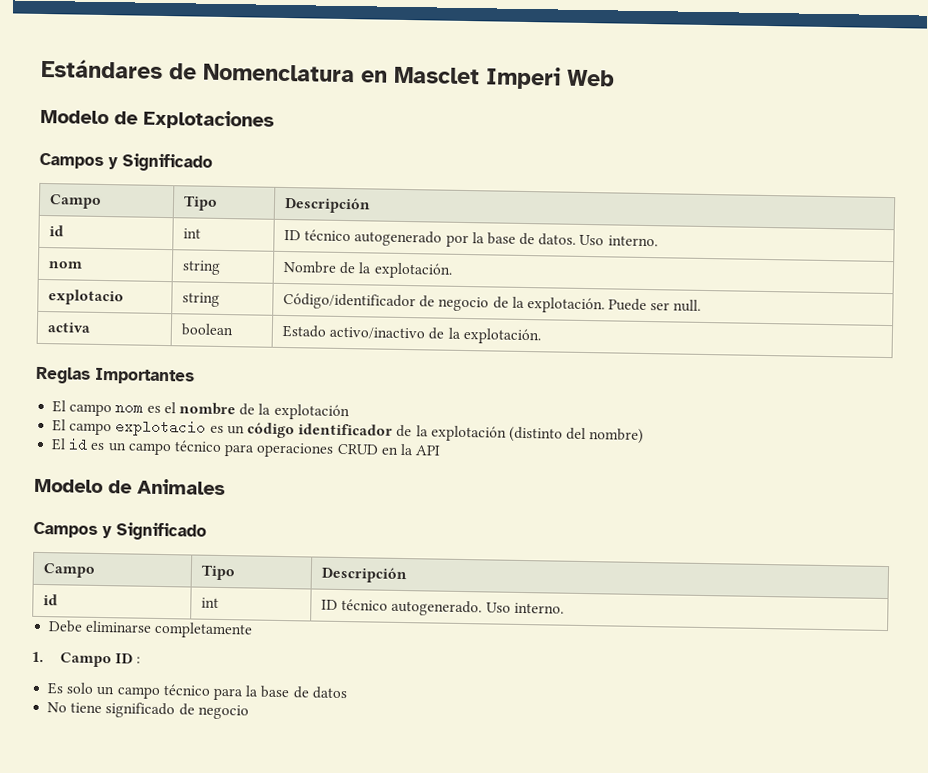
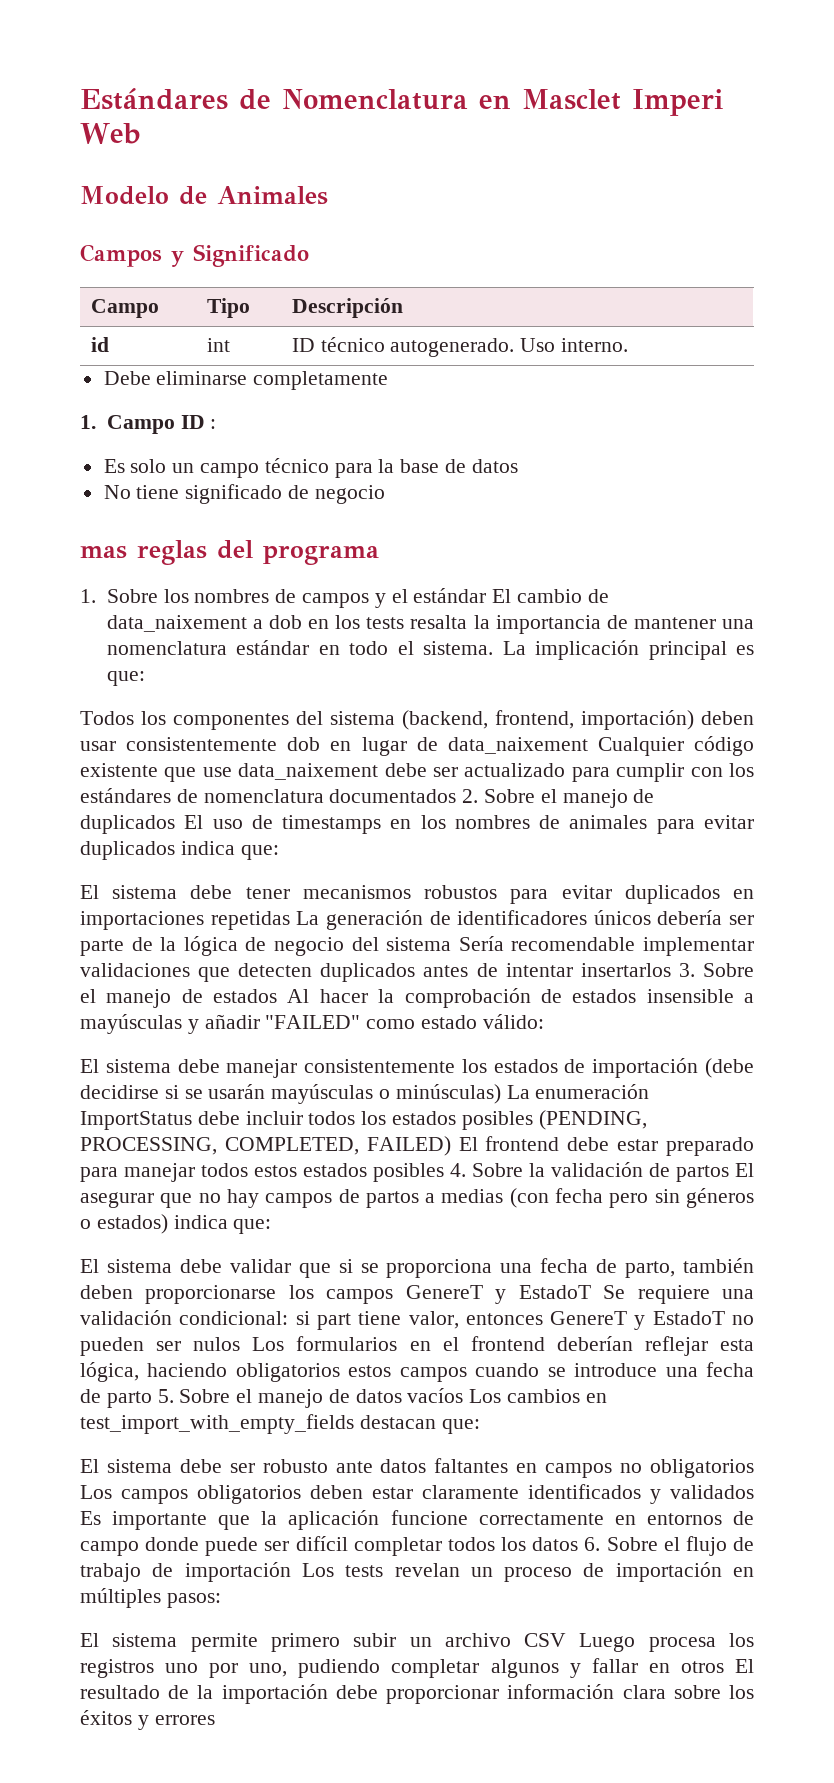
- Modelo de Explotaciones
- Campos y Significado
- Campo | Tipo | Descripción
- id | int | ID técnico autogenerado por la base de datos. Uso interno.
- nom | string | Nombre de la explotación.
- explotacio | string | Código/identificador de negocio de la explotación. Puede ser null.
- activa | boolean | Estado activo/inactivo de la explotación.
- Reglas Importantes
- El campo nom es el nombre de la explotación
- El campo explotacio es un código identificador de la explotación (distinto del nombre)
- El id es un campo técnico para operaciones CRUD en la API
+ mas reglas del programa
+ 1. Sobre los nombres de campos y el estándar El cambio de data_naixement a dob en los tests resalta la importancia de mantener una nomenclatura estándar en todo el sistema. La implicación principal es que:
+ Todos los componentes del sistema (backend, frontend, importación) deben usar consistentemente dob en lugar de data_naixement Cualquier código existente que use data_naixement debe ser actualizado para cumplir con los estándares de nomenclatura documentados 2. Sobre el manejo de duplicados El uso de timestamps en los nombres de animales para evitar duplicados indica que:
+ El sistema debe tener mecanismos robustos para evitar duplicados en importaciones repetidas La generación de identificadores únicos debería ser parte de la lógica de negocio del sistema Sería recomendable implementar validaciones que detecten duplicados antes de intentar insertarlos 3. Sobre el manejo de estados Al hacer la comprobación de estados insensible a mayúsculas y añadir "FAILED" como estado válido:
+ El sistema debe manejar consistentemente los estados de importación (debe decidirse si se usarán mayúsculas o minúsculas) La enumeración ImportStatus debe incluir todos los estados posibles (PENDING, PROCESSING, COMPLETED, FAILED) El frontend debe estar preparado para manejar todos estos estados posibles 4. Sobre la validación de partos El asegurar que no hay campos de partos a medias (con fecha pero sin géneros o estados) indica que:
+ El sistema debe validar que si se proporciona una fecha de parto, también deben proporcionarse los campos GenereT y EstadoT Se requiere una validación condicional: si part tiene valor, entonces GenereT y EstadoT no pueden ser nulos Los formularios en el frontend deberían reflejar esta lógica, haciendo obligatorios estos campos cuando se introduce una fecha de parto 5. Sobre el manejo de datos vacíos Los cambios en test_import_with_empty_fields destacan que:
+ El sistema debe ser robusto ante datos faltantes en campos no obligatorios Los campos obligatorios deben estar claramente identificados y validados Es importante que la aplicación funcione correctamente en entornos de campo donde puede ser difícil completar todos los datos 6. Sobre el flujo de trabajo de importación Los tests revelan un proceso de importación en múltiples pasos:
+ El sistema permite primero subir un archivo CSV Luego procesa los registros uno por uno, pudiendo completar algunos y fallar en otros El resultado de la importación debe proporcionar información clara sobre los éxitos y errores

